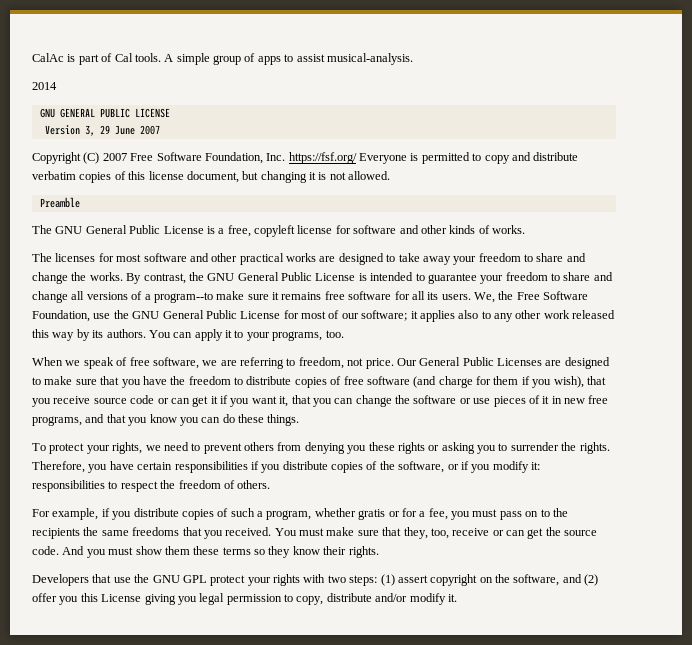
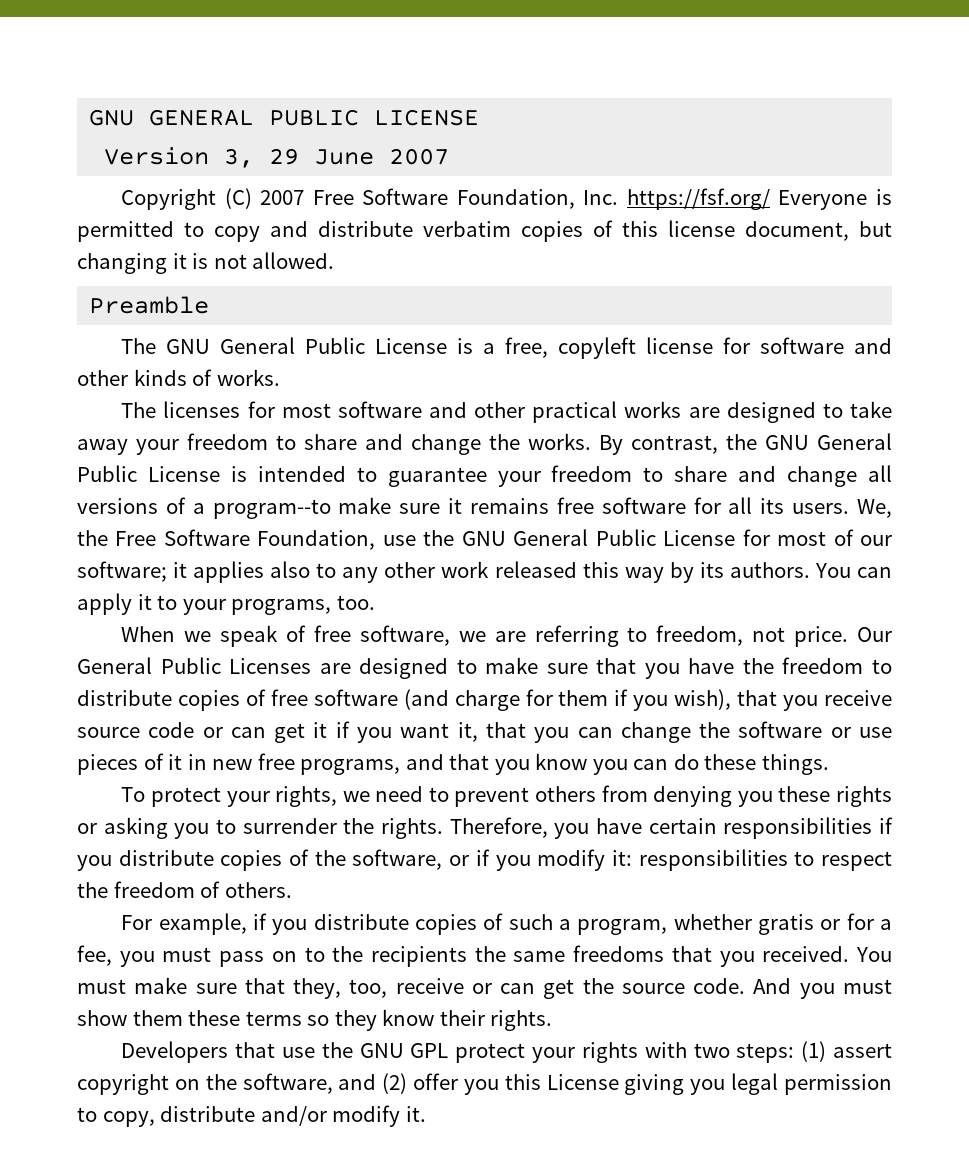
- CalAc is part of Cal tools. A simple group of apps to assist musical-analysis.
- 2014

